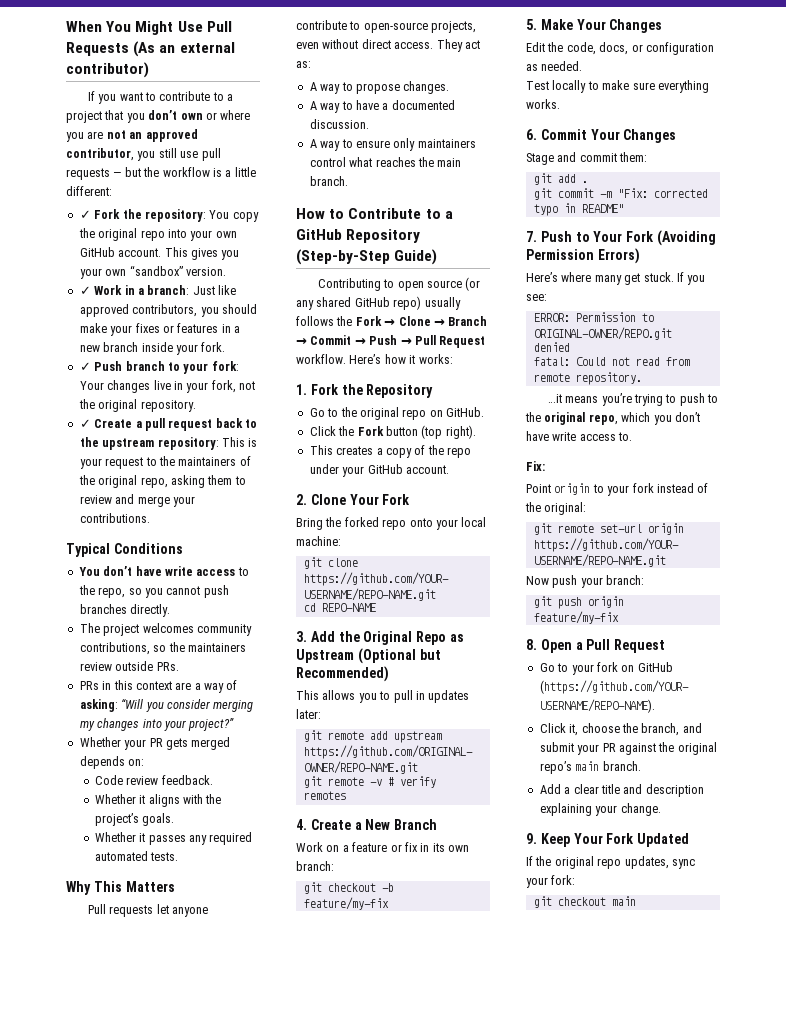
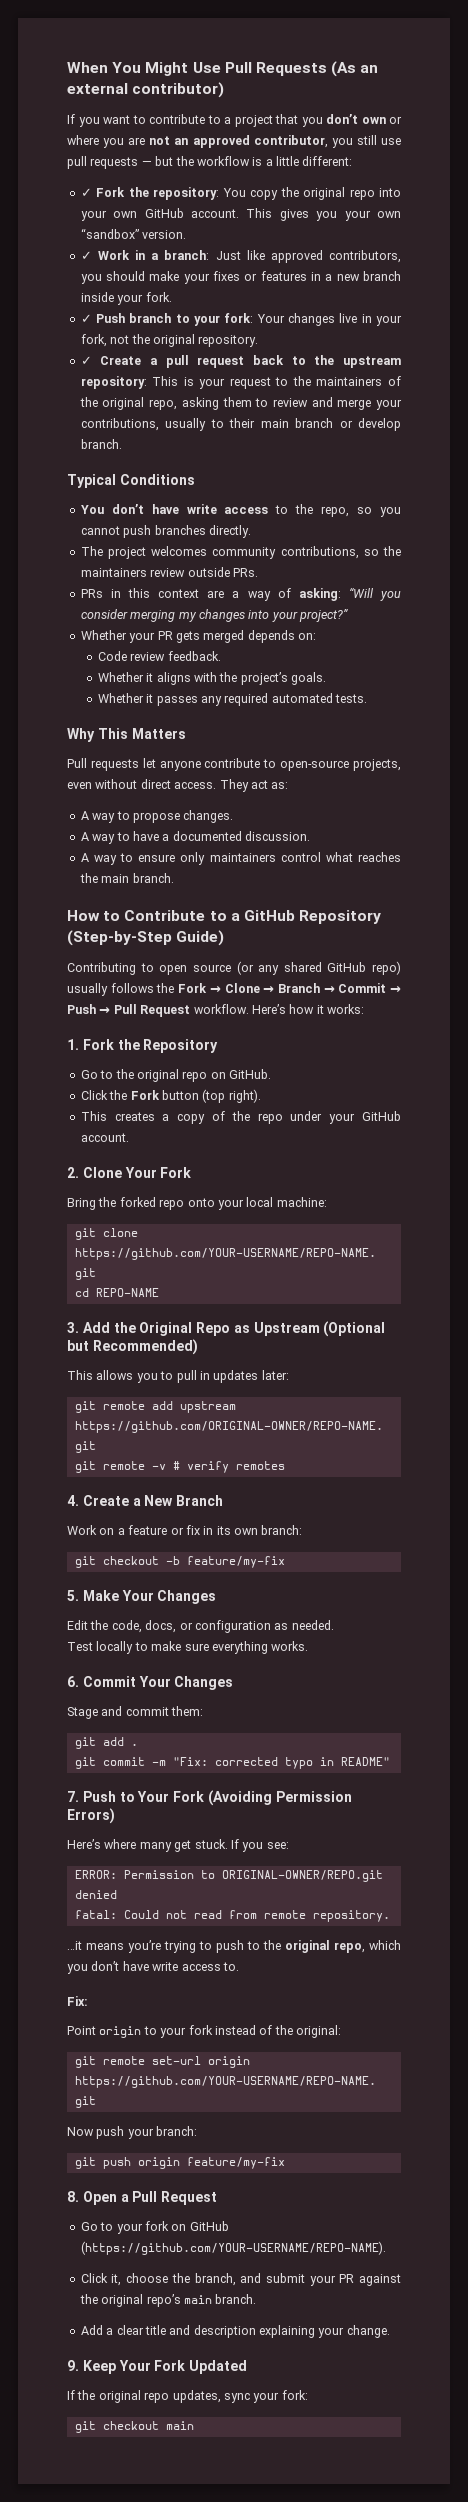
- ✓ Create a pull request back to the upstream repository: This is your request to the maintainers of the original repo, asking them to review and merge your contributions.
+ ✓ Create a pull request back to the upstream repository: This is your request to the maintainers of the original repo, asking them to review and merge your contributions, usually to their main branch or develop branch.

